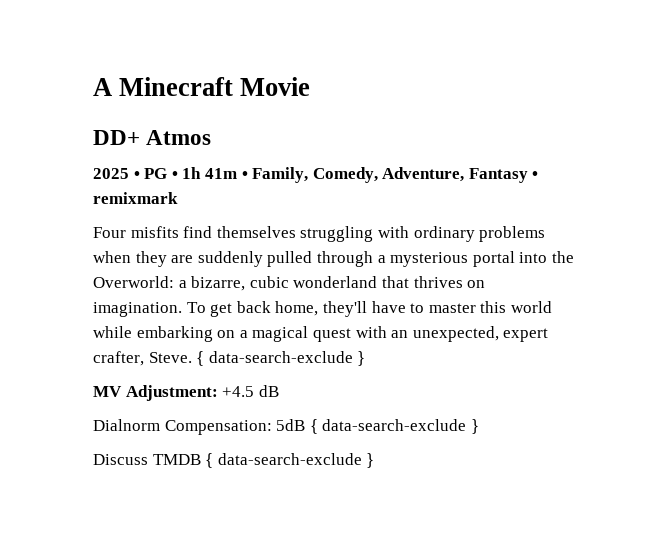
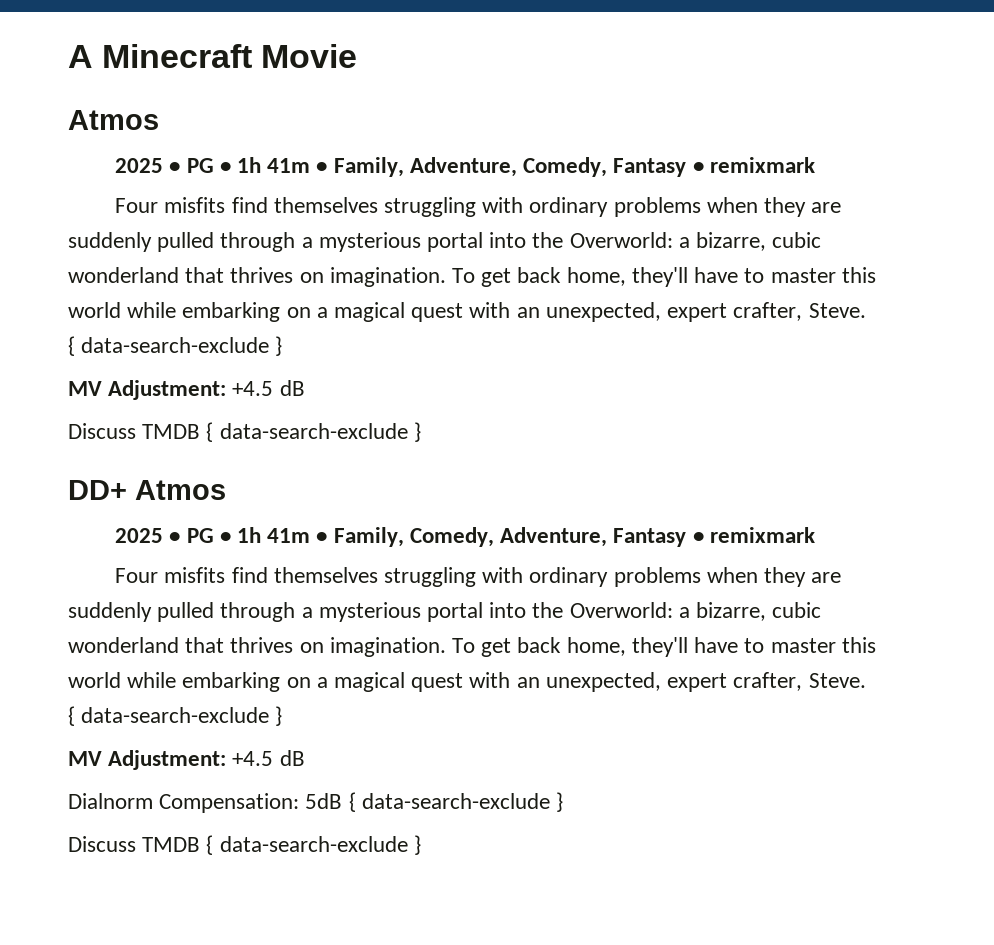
  A Minecraft Movie
+ Atmos
+ 2025 • PG • 1h 41m • Family, Adventure, Comedy, Fantasy • remixmark
+ Four misfits find themselves struggling with ordinary problems when they are suddenly pulled through a mysterious portal into the Overworld: a bizarre, cubic wonderland that thrives on imagination. To get back home, they'll have to master this world while embarking on a magical quest with an unexpected, expert crafter, Steve. { data-search-exclude }
+ MV Adjustment: +4.5 dB
+ Discuss TMDB { data-search-exclude }

